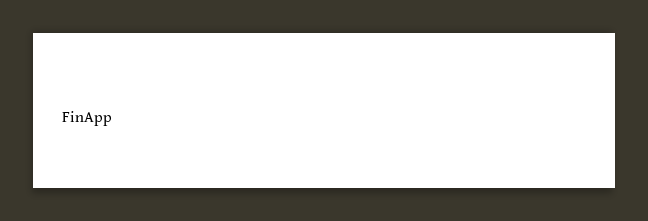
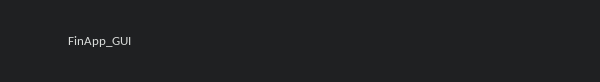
- FinApp
+ FinApp_GUI

